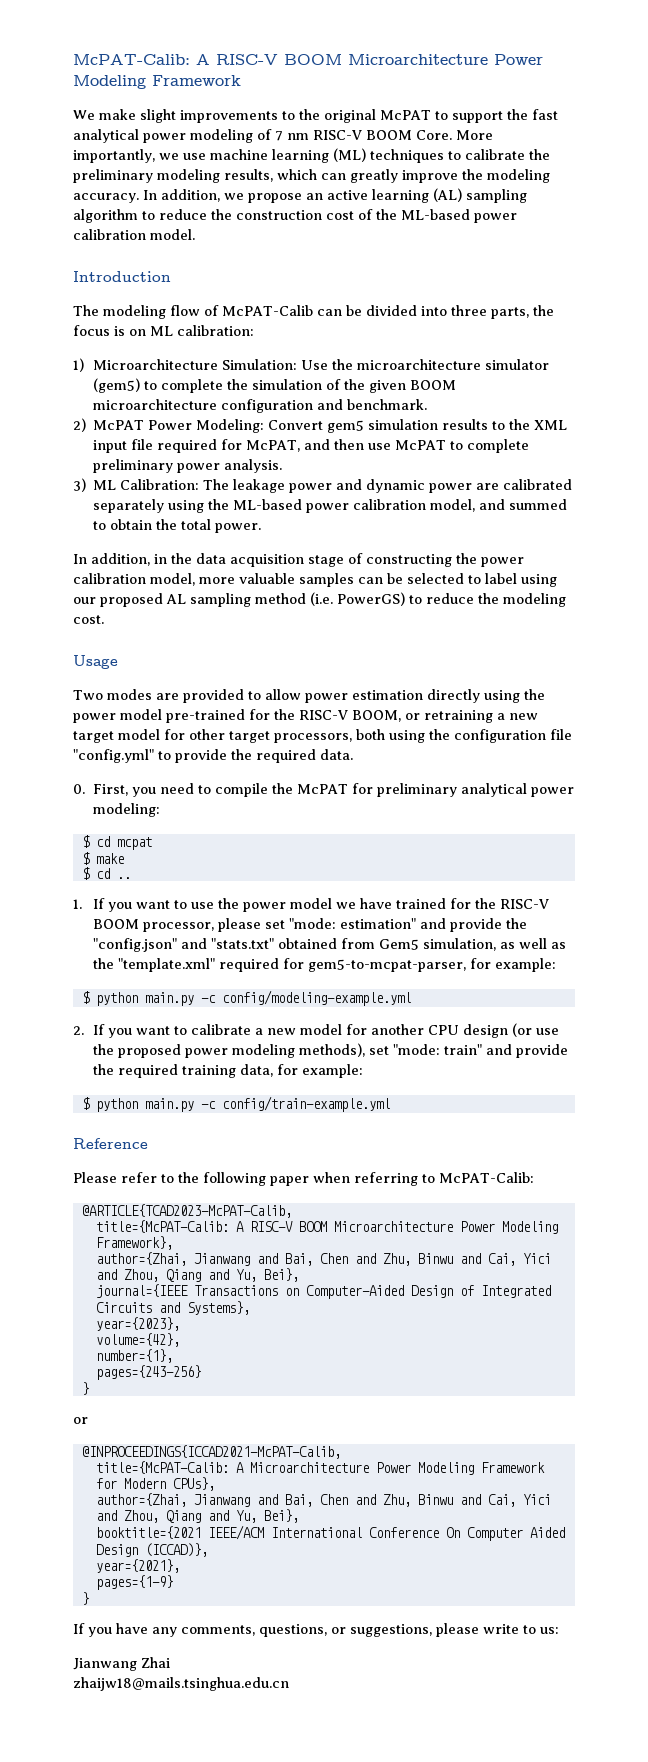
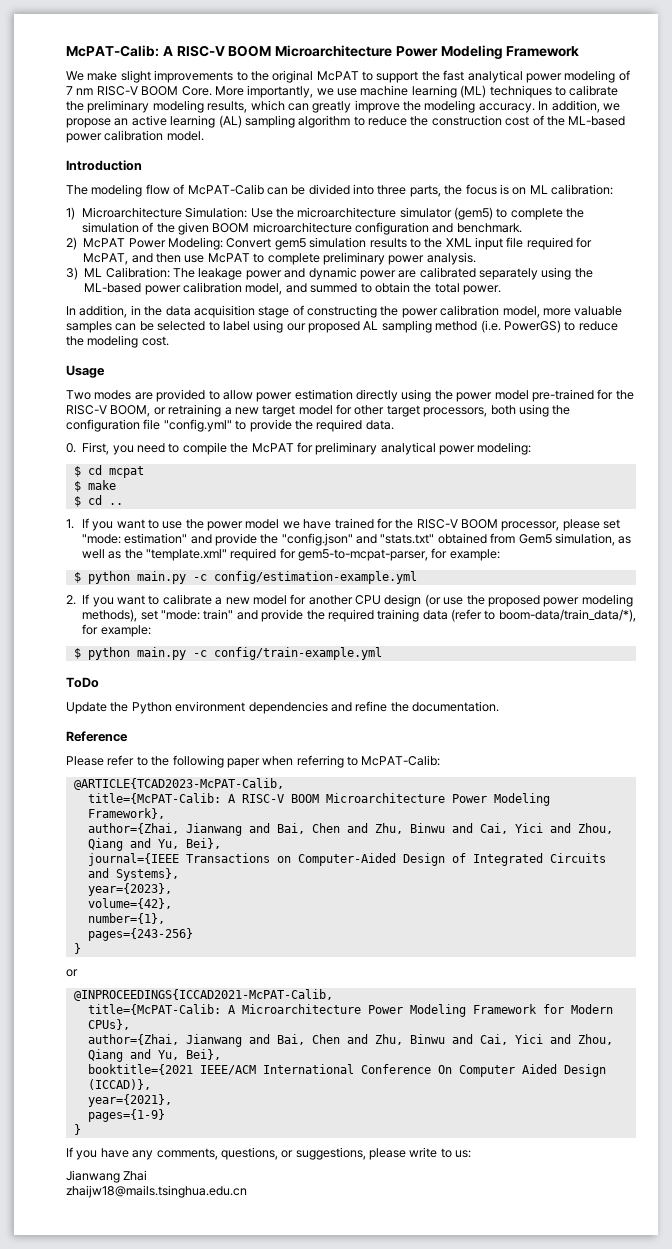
- $ python main.py -c config/modeling-example.yml
+ $ python main.py -c config/estimation-example.yml
- 2. If you want to calibrate a new model for another CPU design (or use the proposed power modeling methods), set "mode: train" and provide the required training data, for example:
+ 2. If you want to calibrate a new model for another CPU design (or use the proposed power modeling methods), set "mode: train" and provide the required training data (refer to boom-data/train_data/*), for example:
+ ToDo
+ Update the Python environment dependencies and refine the documentation.

